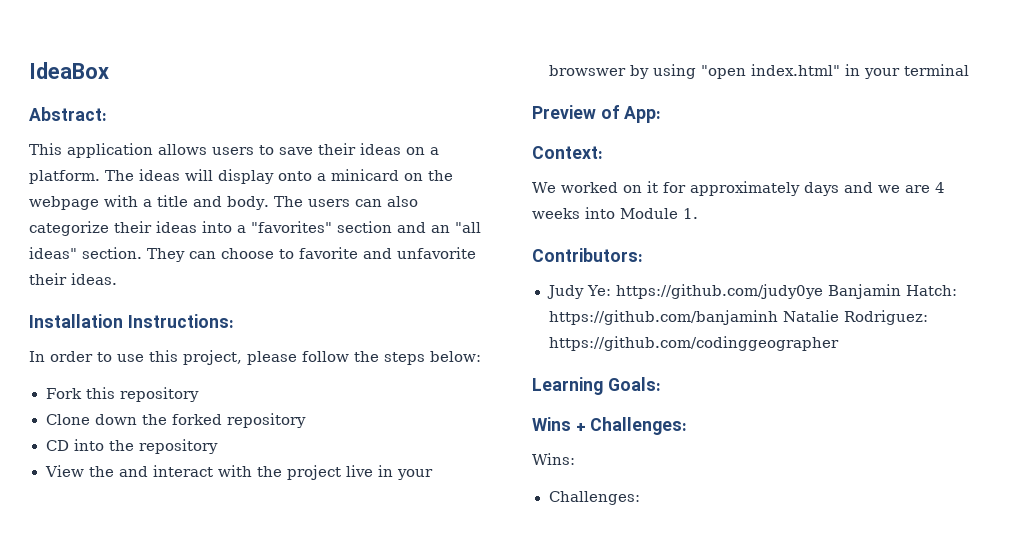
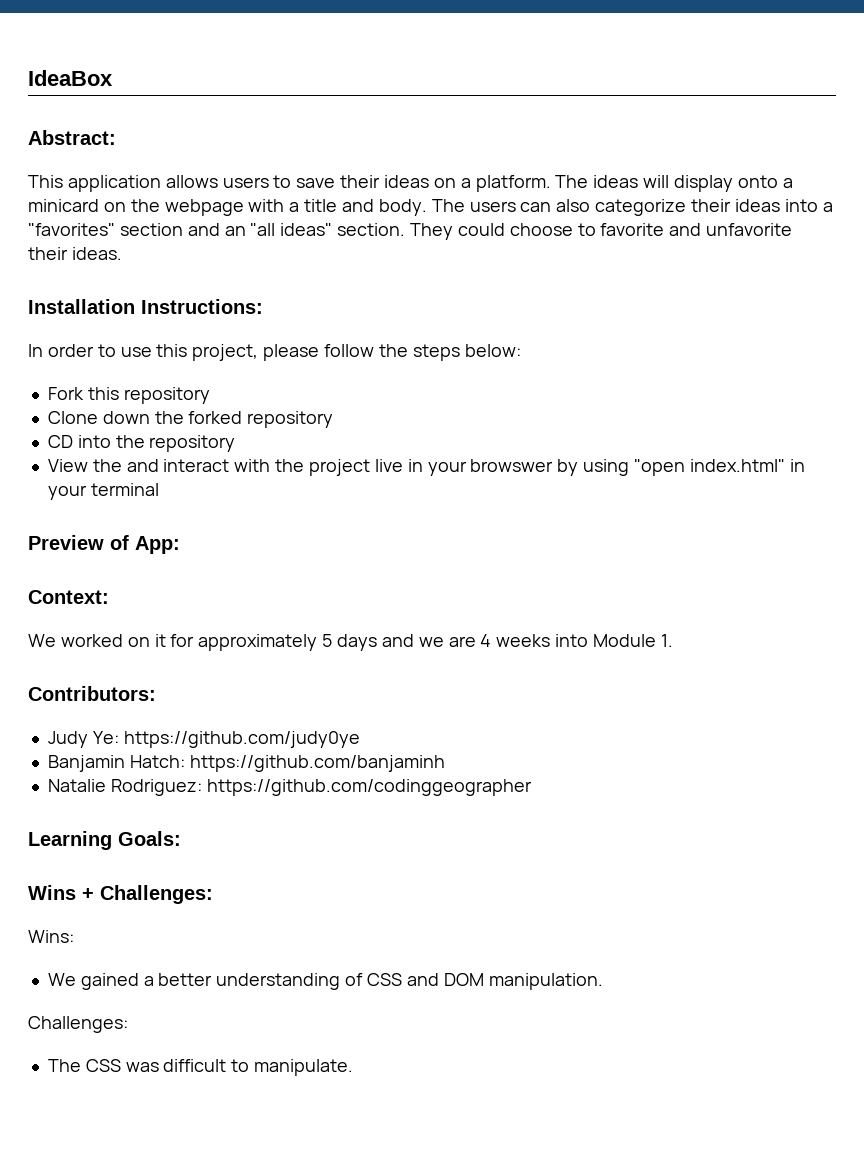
- They can choose to favorite and unfavorite their ideas.
+ They could choose to favorite and unfavorite their ideas.
- We worked on it for approximately days and we are 4 weeks into Module 1.
+ We worked on it for approximately 5 days and we are 4 weeks into Module 1.
- Judy Ye: https://github.com/judy0ye Banjamin Hatch: https://github.com/banjaminh Natalie Rodriguez: https://github.com/codinggeographer
+ Judy Ye: https://github.com/judy0ye
+ Banjamin Hatch: https://github.com/banjaminh
+ Natalie Rodriguez: https://github.com/codinggeographer
  Wins:
+ We gained a better understanding of CSS and DOM manipulation.
  Challenges:
+ The CSS was difficult to manipulate.

